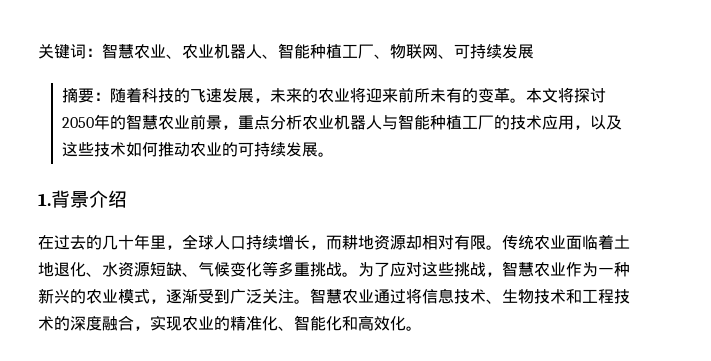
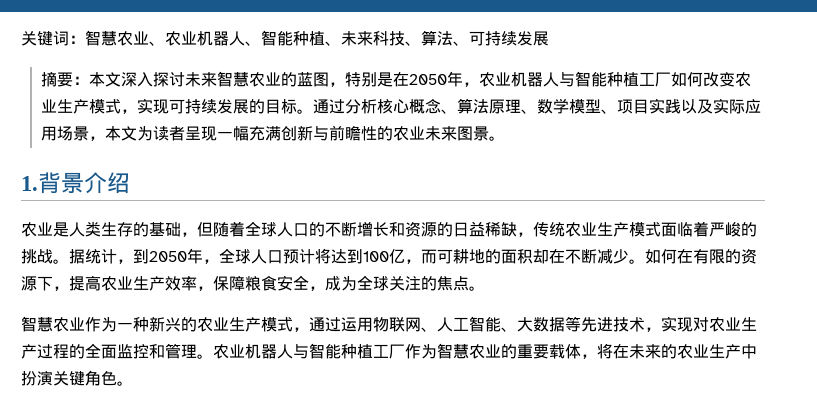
- 关键词：智慧农业、农业机器人、智能种植工厂、物联网、可持续发展
+ 关键词：智慧农业、农业机器人、智能种植、未来科技、算法、可持续发展
- 摘要：随着科技的飞速发展，未来的农业将迎来前所未有的变革。本文将探讨2050年的智慧农业前景，重点分析农业机器人与智能种植工厂的技术应用，以及这些技术如何推动农业的可持续发展。
+ 摘要：本文深入探讨未来智慧农业的蓝图，特别是在2050年，农业机器人与智能种植工厂如何改变农业生产模式，实现可持续发展的目标。通过分析核心概念、算法原理、数学模型、项目实践以及实际应用场景，本文为读者呈现一幅充满创新与前瞻性的农业未来图景。
  1.背景介绍
- 在过去的几十年里，全球人口持续增长，而耕地资源却相对有限。传统农业面临着土地退化、水资源短缺、气候变化等多重挑战。为了应对这些挑战，智慧农业作为一种新兴的农业模式，逐渐受到广泛关注。智慧农业通过将信息技术、生物技术和工程技术的深度融合，实现农业的精准化、智能化和高效化。
+ 农业是人类生存的基础，但随着全球人口的不断增长和资源的日益稀缺，传统农业生产模式面临着严峻的挑战。据统计，到2050年，全球人口预计将达到100亿，而可耕地的面积却在不断减少。如何在有限的资源下，提高农业生产效率，保障粮食安全，成为全球关注的焦点。
+ 智慧农业作为一种新兴的农业生产模式，通过运用物联网、人工智能、大数据等先进技术，实现对农业生产过程的全面监控和管理。农业机器人与智能种植工厂作为智慧农业的重要载体，将在未来的农业生产中扮演关键角色。

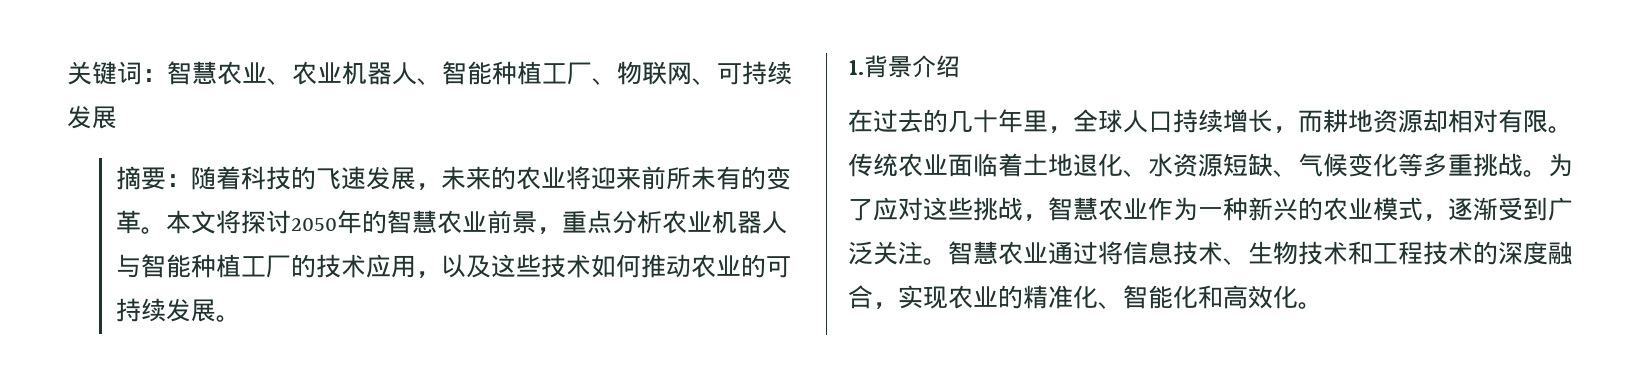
- 关键词：智慧农业、农业机器人、智能种植、未来科技、算法、可持续发展
+ 关键词：智慧农业、农业机器人、智能种植工厂、物联网、可持续发展
- 摘要：本文深入探讨未来智慧农业的蓝图，特别是在2050年，农业机器人与智能种植工厂如何改变农业生产模式，实现可持续发展的目标。通过分析核心概念、算法原理、数学模型、项目实践以及实际应用场景，本文为读者呈现一幅充满创新与前瞻性的农业未来图景。
+ 摘要：随着科技的飞速发展，未来的农业将迎来前所未有的变革。本文将探讨2050年的智慧农业前景，重点分析农业机器人与智能种植工厂的技术应用，以及这些技术如何推动农业的可持续发展。
  1.背景介绍
- 农业是人类生存的基础，但随着全球人口的不断增长和资源的日益稀缺，传统农业生产模式面临着严峻的挑战。据统计，到2050年，全球人口预计将达到100亿，而可耕地的面积却在不断减少。如何在有限的资源下，提高农业生产效率，保障粮食安全，成为全球关注的焦点。
- 智慧农业作为一种新兴的农业生产模式，通过运用物联网、人工智能、大数据等先进技术，实现对农业生产过程的全面监控和管理。农业机器人与智能种植工厂作为智慧农业的重要载体，将在未来的农业生产中扮演关键角色。
+ 在过去的几十年里，全球人口持续增长，而耕地资源却相对有限。传统农业面临着土地退化、水资源短缺、气候变化等多重挑战。为了应对这些挑战，智慧农业作为一种新兴的农业模式，逐渐受到广泛关注。智慧农业通过将信息技术、生物技术和工程技术的深度融合，实现农业的精准化、智能化和高效化。

